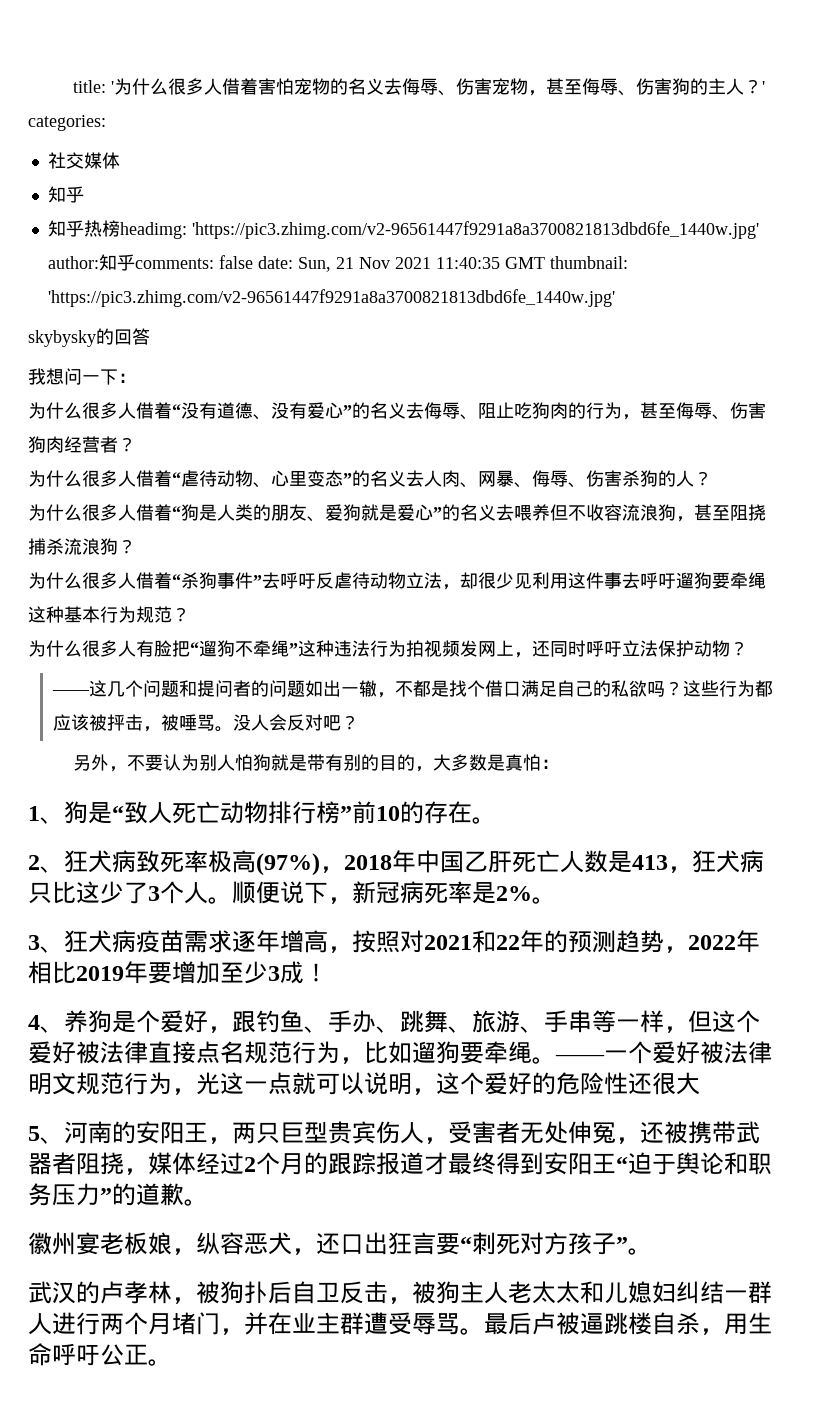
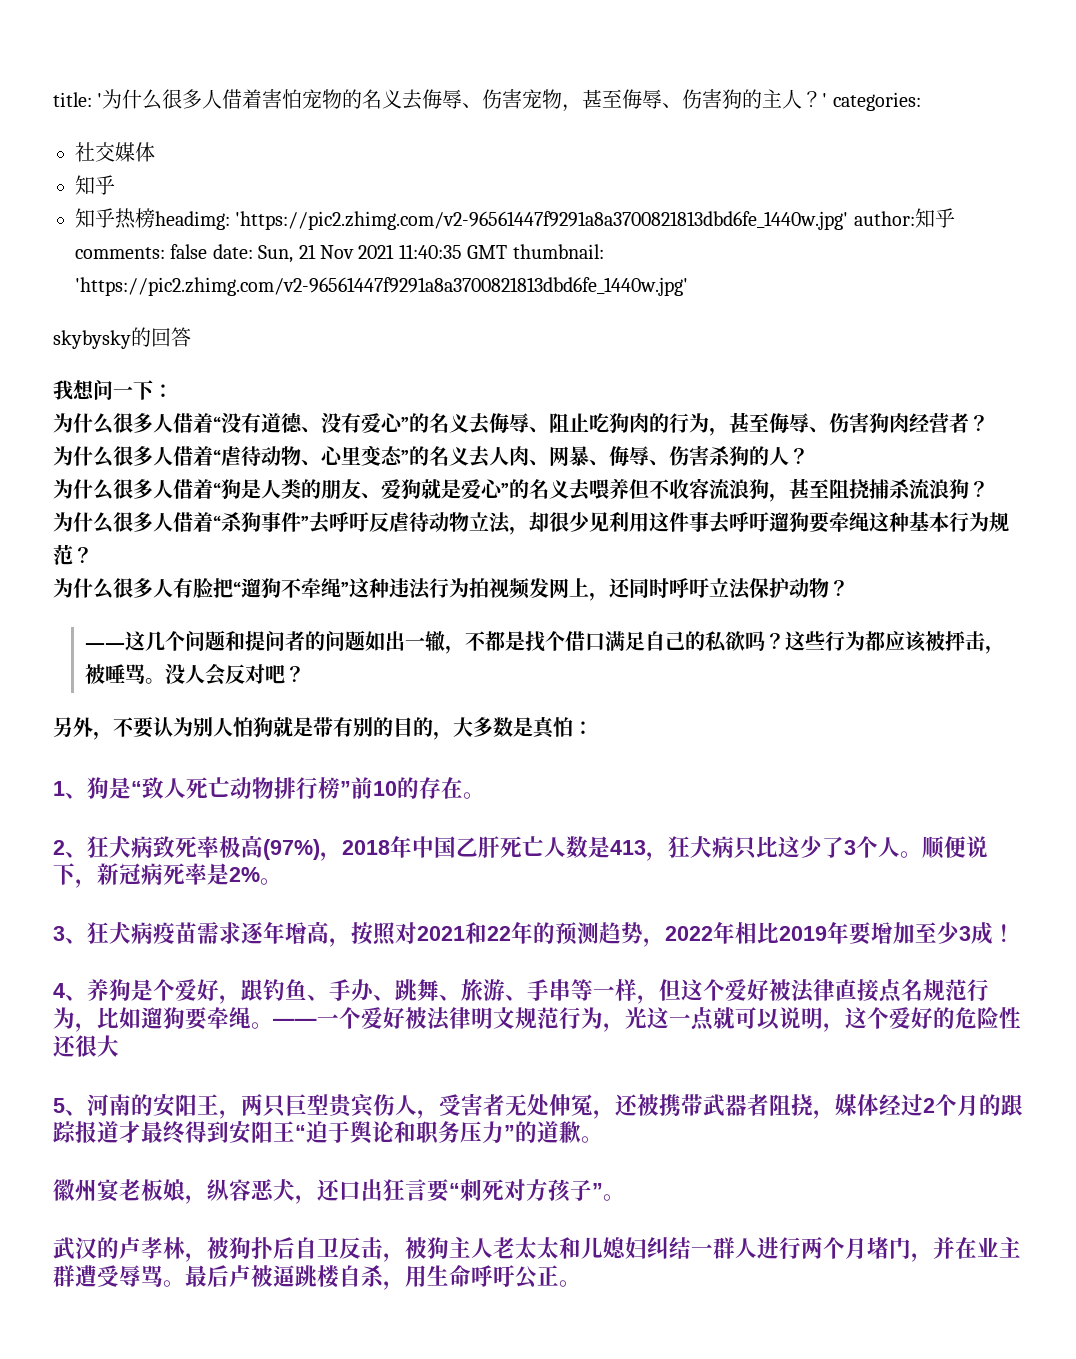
- 知乎热榜headimg: 'https://pic3.zhimg.com/v2-96561447f9291a8a3700821813dbd6fe_1440w.jpg' author:知乎comments: false date: Sun, 21 Nov 2021 11:40:35 GMT thumbnail: 'https://pic3.zhimg.com/v2-96561447f9291a8a3700821813dbd6fe_1440w.jpg'
+ 知乎热榜headimg: 'https://pic2.zhimg.com/v2-96561447f9291a8a3700821813dbd6fe_1440w.jpg' author:知乎comments: false date: Sun, 21 Nov 2021 11:40:35 GMT thumbnail: 'https://pic2.zhimg.com/v2-96561447f9291a8a3700821813dbd6fe_1440w.jpg'

